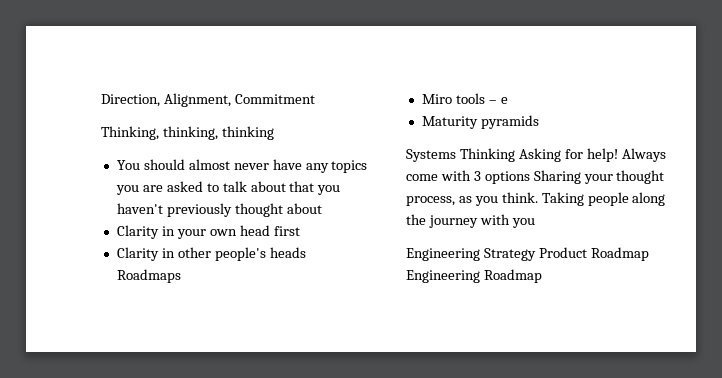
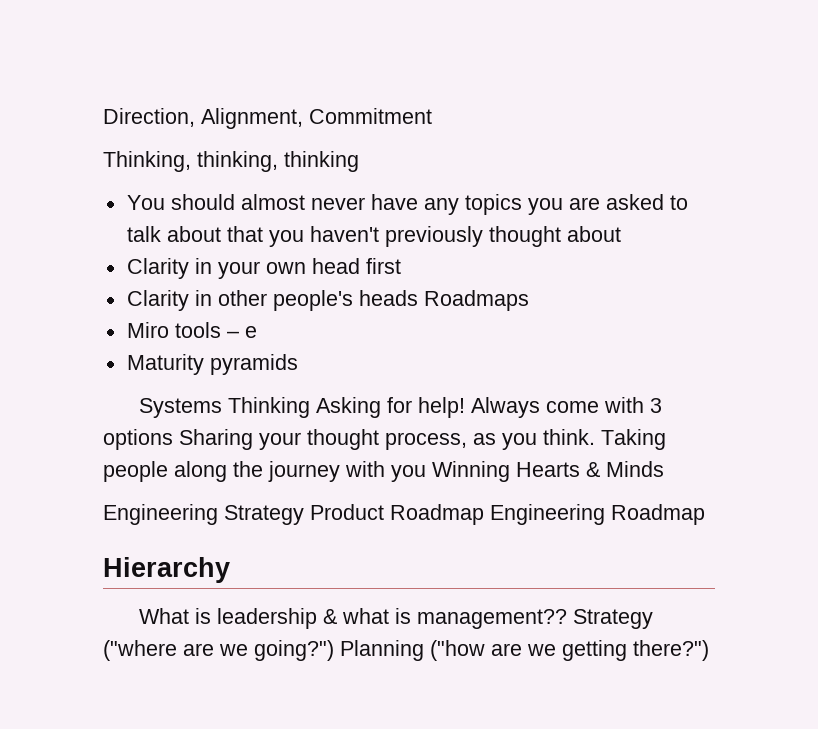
- Taking people along the journey with you
+ Taking people along the journey with you Winning Hearts & Minds
+ Hierarchy
+ What is leadership & what is management?? Strategy ("where are we going?") Planning ("how are we getting there?")

